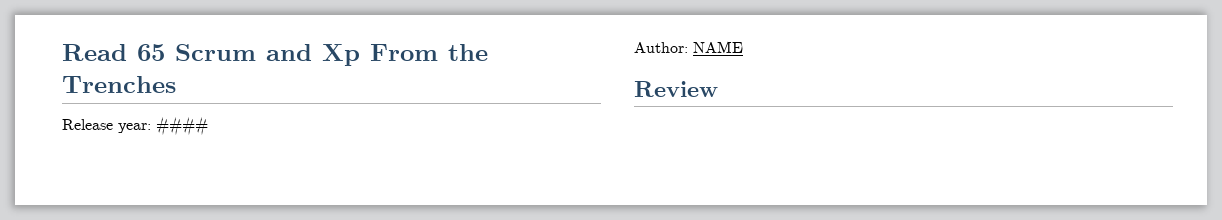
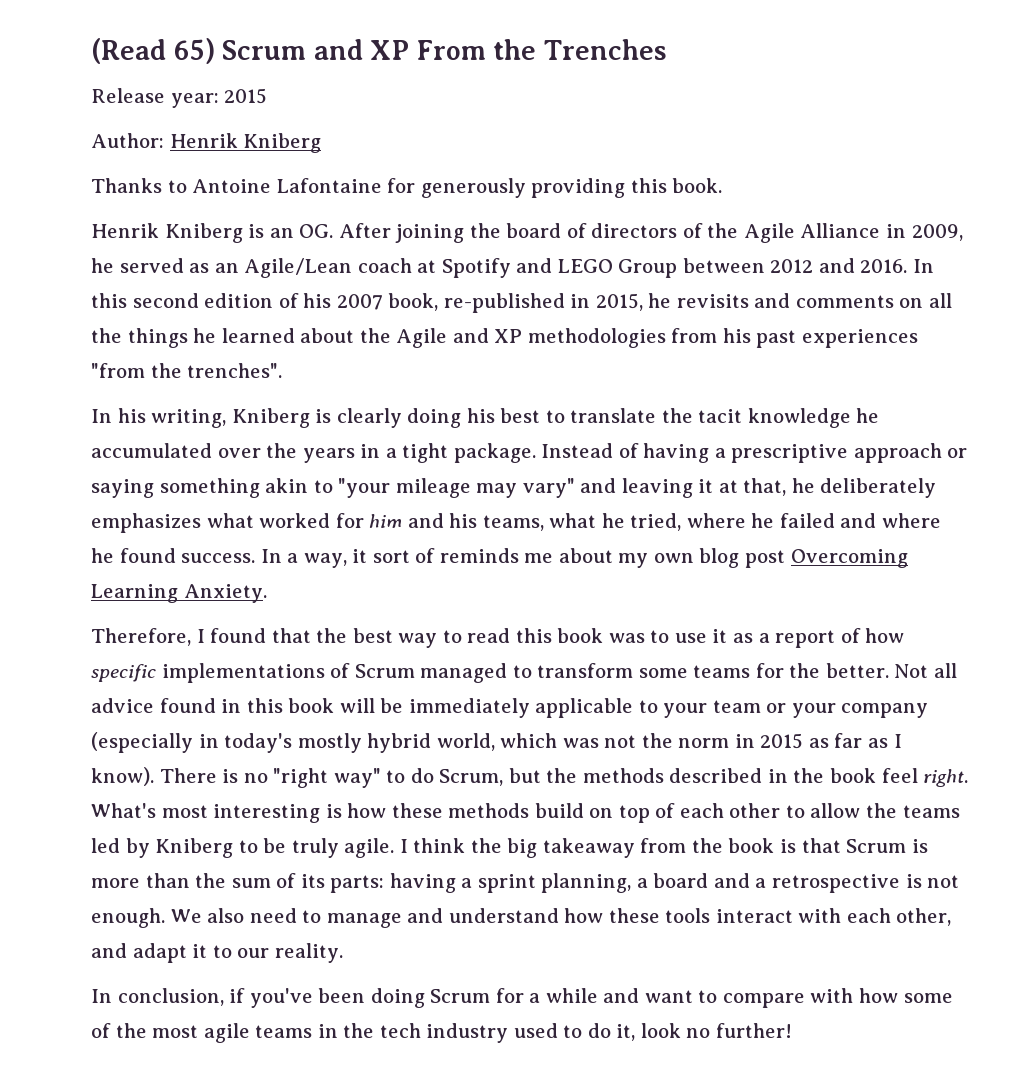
- Read 65 Scrum and Xp From the Trenches
+ (Read 65) Scrum and XP From the Trenches
- Release year: ####
+ Release year: 2015
- Author: NAME
- Review
+ Author: Henrik Kniberg
+ Thanks to Antoine Lafontaine for generously providing this book.
+ Henrik Kniberg is an OG. After joining the board of directors of the Agile Alliance in 2009, he served as an Agile/Lean coach at Spotify and LEGO Group between 2012 and 2016. In this second edition of his 2007 book, re-published in 2015, he revisits and comments on all the things he learned about the Agile and XP methodologies from his past experiences "from the trenches".
+ In his writing, Kniberg is clearly doing his best to translate the tacit knowledge he accumulated over the years in a tight package. Instead of having a prescriptive approach or saying something akin to "your mileage may vary" and leaving it at that, he deliberately emphasizes what worked for him and his teams, what he tried, where he failed and where he found success. In a way, it sort of reminds me about my own blog post Overcoming Learning Anxiety.
+ Therefore, I found that the best way to read this book was to use it as a report of how specific implementations of Scrum managed to transform some teams for the better. Not all advice found in this book will be immediately applicable to your team or your company (especially in today's mostly hybrid world, which was not the norm in 2015 as far as I know). There is no "right way" to do Scrum, but the methods described in the book feel right. What's most interesting is how these methods build on top of each other to allow the teams led by Kniberg to be truly agile. I think the big takeaway from the book is that Scrum is more than the sum of its parts: having a sprint planning, a board and a retrospective is not enough. We also need to manage and understand how these tools interact with each other, and adapt it to our reality.
+ In conclusion, if you've been doing Scrum for a while and want to compare with how some of the most agile teams in the tech industry used to do it, look no further!

